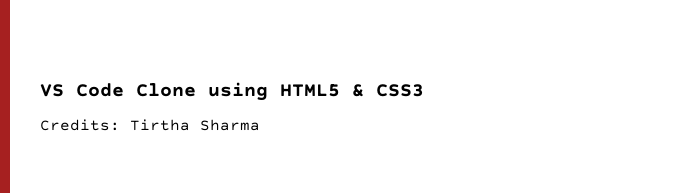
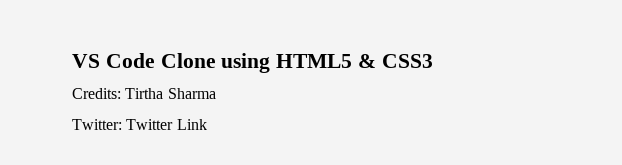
+ Twitter: Twitter Link

